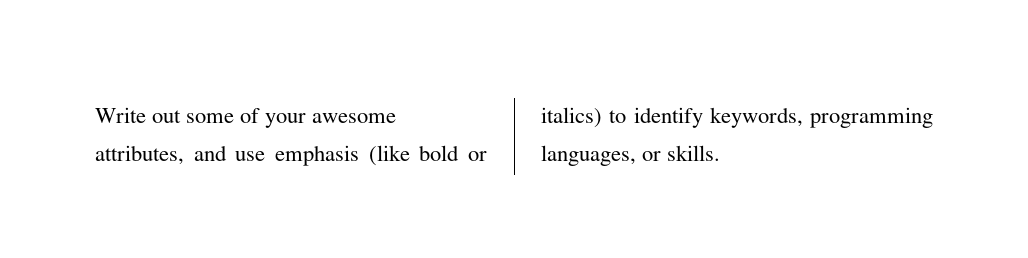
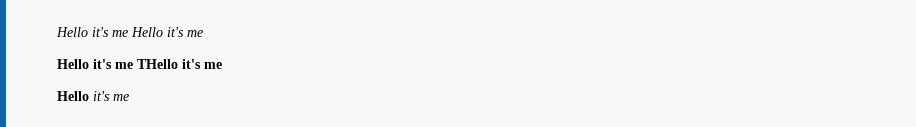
- Write out some of your awesome attributes, and use emphasis (like bold or italics) to identify keywords, programming languages, or skills.
+ Hello it's me Hello it's me
+ Hello it's me THello it's me
+ Hello it's me

